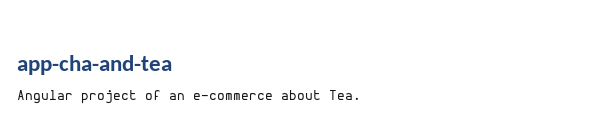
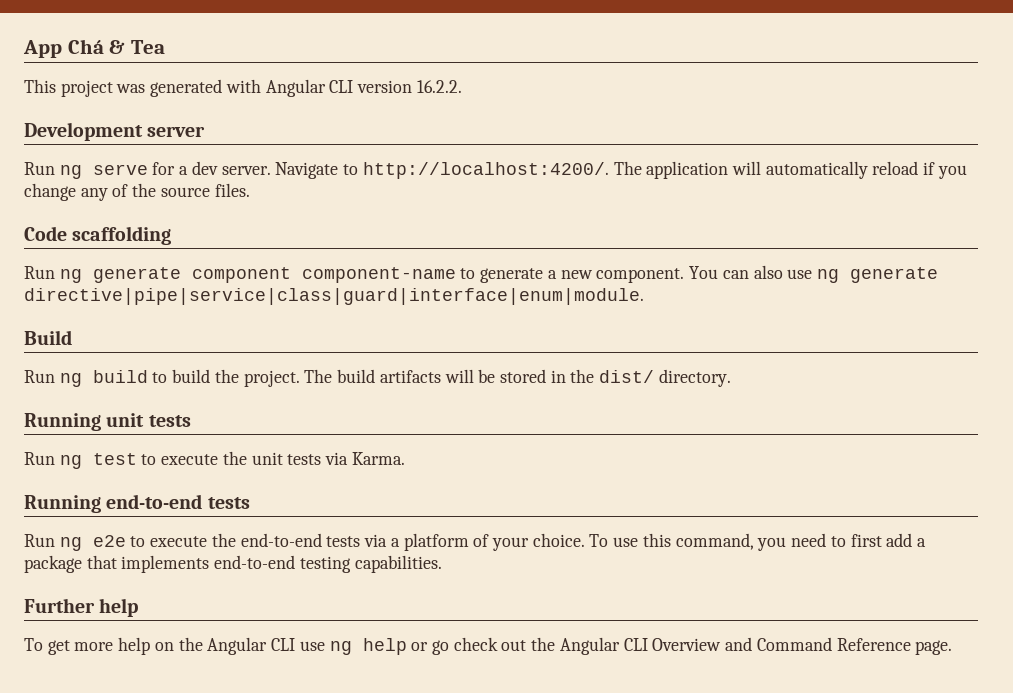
- app-cha-and-tea
- Angular project of an e-commerce about Tea.
+ App Chá & Tea
+ This project was generated with Angular CLI version 16.2.2.
+ Development server
+ Run ng serve for a dev server. Navigate to http://localhost:4200/. The application will automatically reload if you change any of the source files.
+ Code scaffolding
+ Run ng generate component component-name to generate a new component. You can also use ng generate directive|pipe|service|class|guard|interface|enum|module.
+ Build
+ Run ng build to build the project. The build artifacts will be stored in the dist/ directory.
+ Running unit tests
+ Run ng test to execute the unit tests via Karma.
+ Running end-to-end tests
+ Run ng e2e to execute the end-to-end tests via a platform of your choice. To use this command, you need to first add a package that implements end-to-end testing capabilities.
+ Further help
+ To get more help on the Angular CLI use ng help or go check out the Angular CLI Overview and Command Reference page.

